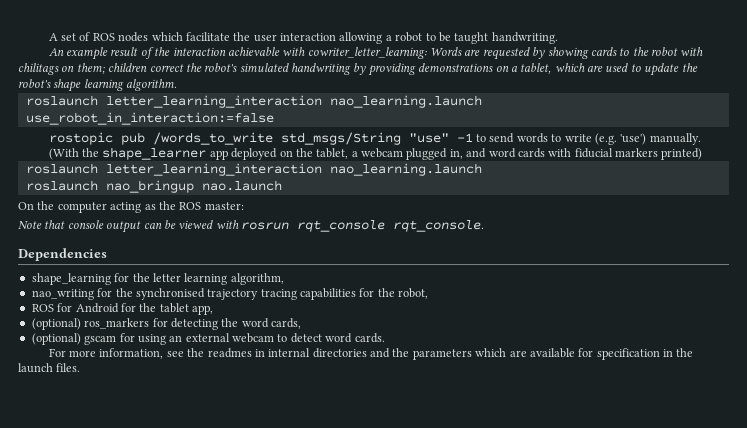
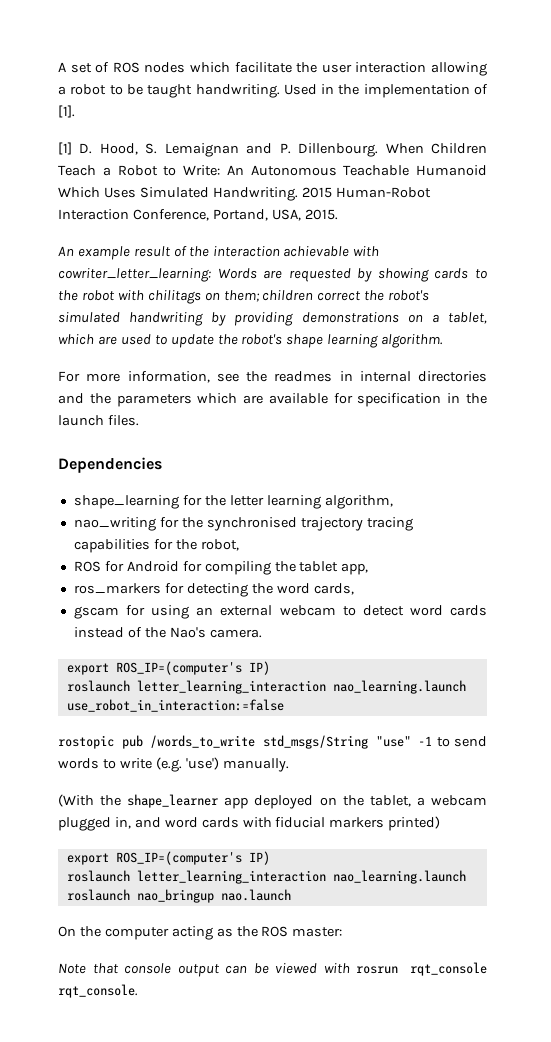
+ Used in the implementation of [1].
+ [1] D. Hood, S. Lemaignan and P. Dillenbourg. When Children Teach a Robot to Write: An Autonomous Teachable Humanoid Which Uses Simulated Handwriting. 2015 Human-Robot Interaction Conference, Portand, USA, 2015.
+ For more information, see the readmes in internal directories and the parameters which are available for specification in the launch files.
+ Dependencies
+ shape_learning for the letter learning algorithm,
+ nao_writing for the synchronised trajectory tracing capabilities for the robot,
+ ROS for Android for compiling the tablet app,
+ ros_markers for detecting the word cards,
+ gscam for using an external webcam to detect word cards instead of the Nao's camera.
+ export ROS_IP=(computer's IP)
  (With the shape_learner app deployed on the tablet, a webcam plugged in, and word cards with fiducial markers printed)
+ export ROS_IP=(computer's IP)
- Dependencies
- shape_learning for the letter learning algorithm,
- nao_writing for the synchronised trajectory tracing capabilities for the robot,
- ROS for Android for the tablet app,
- (optional) ros_markers for detecting the word cards,
- (optional) gscam for using an external webcam to detect word cards.
- For more information, see the readmes in internal directories and the parameters which are available for specification in the launch files.

